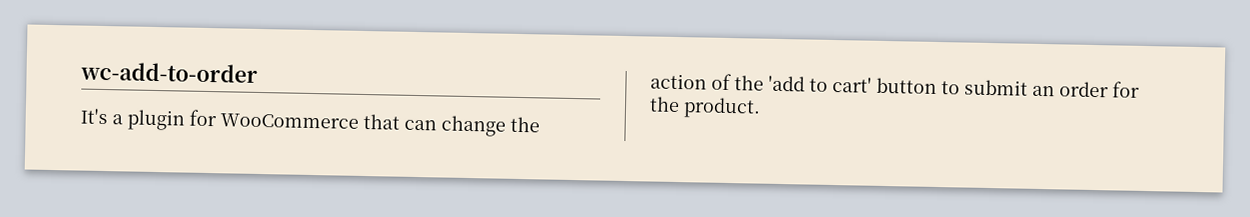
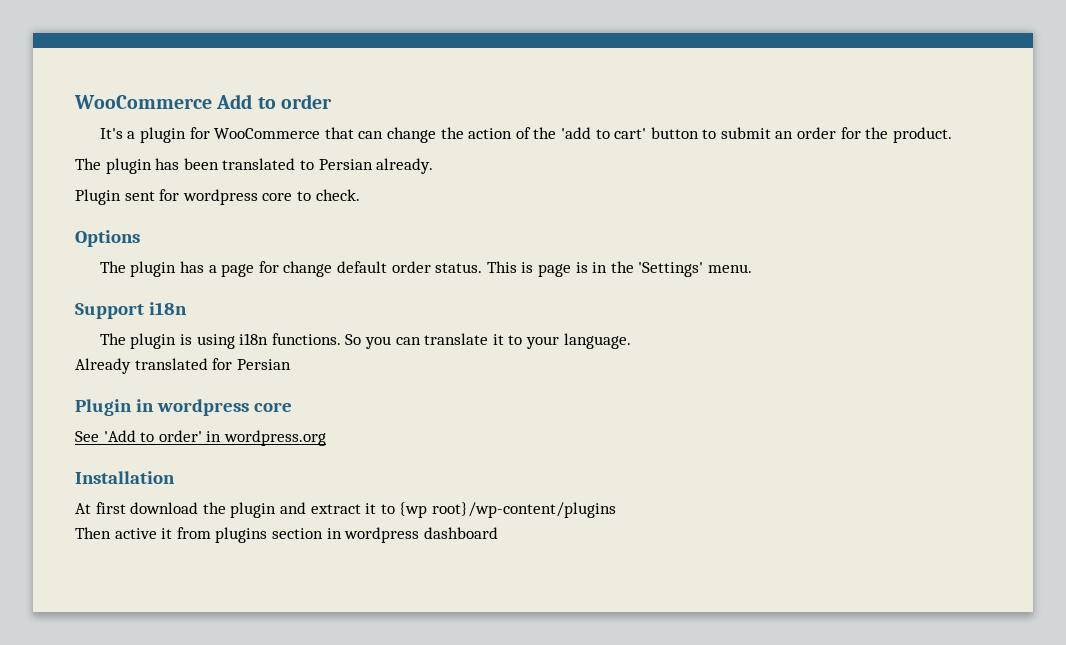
- wc-add-to-order
+ WooCommerce Add to order
+ The plugin has been translated to Persian already.
+ Plugin sent for wordpress core to check.
+ Options
+ The plugin has a page for change default order status. This is page is in the 'Settings' menu.
+ Support i18n
+ The plugin is using i18n functions. So you can translate it to your language.
+ Already translated for Persian
+ Plugin in wordpress core
+ See 'Add to order' in wordpress.org
+ Installation
+ At first download the plugin and extract it to {wp root}/wp-content/plugins
+ Then active it from plugins section in wordpress dashboard

